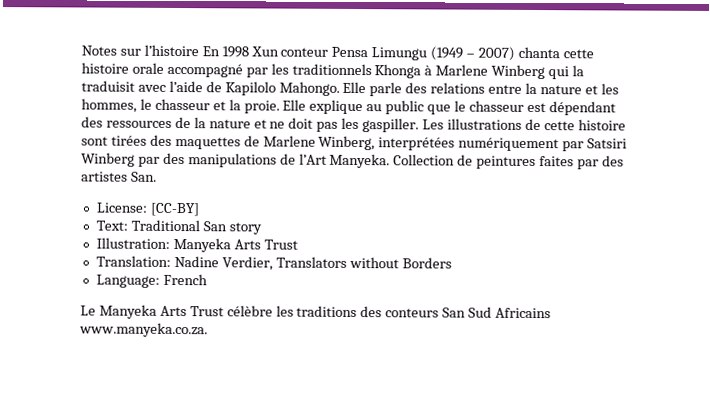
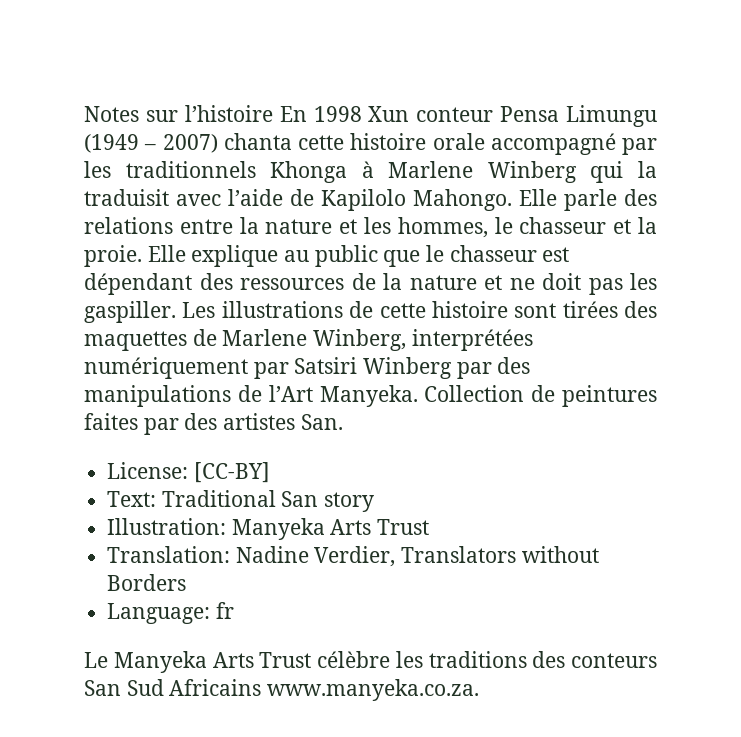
- Language: French
+ Language: fr

